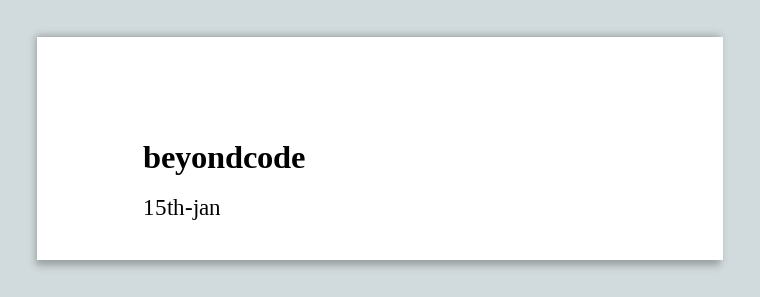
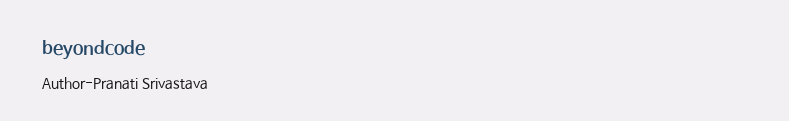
- 15th-jan
+ Author-Pranati Srivastava

